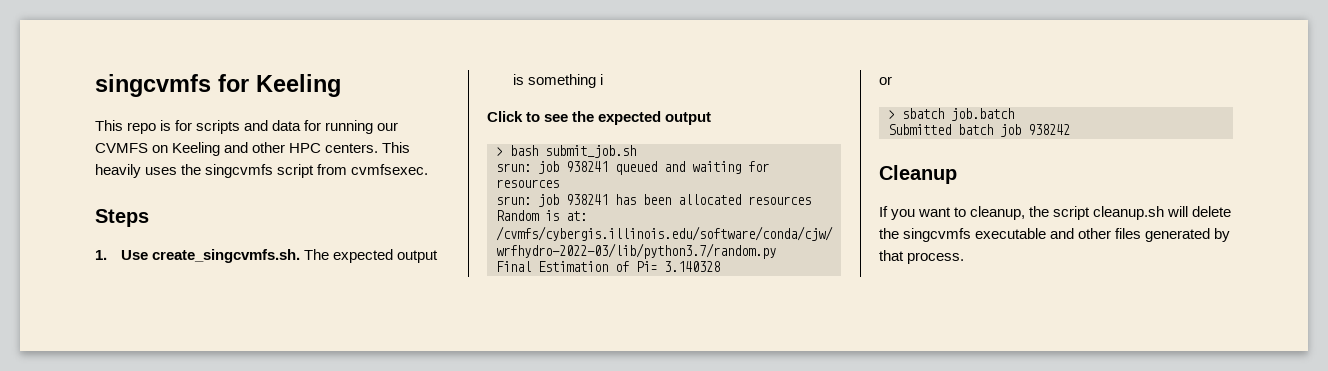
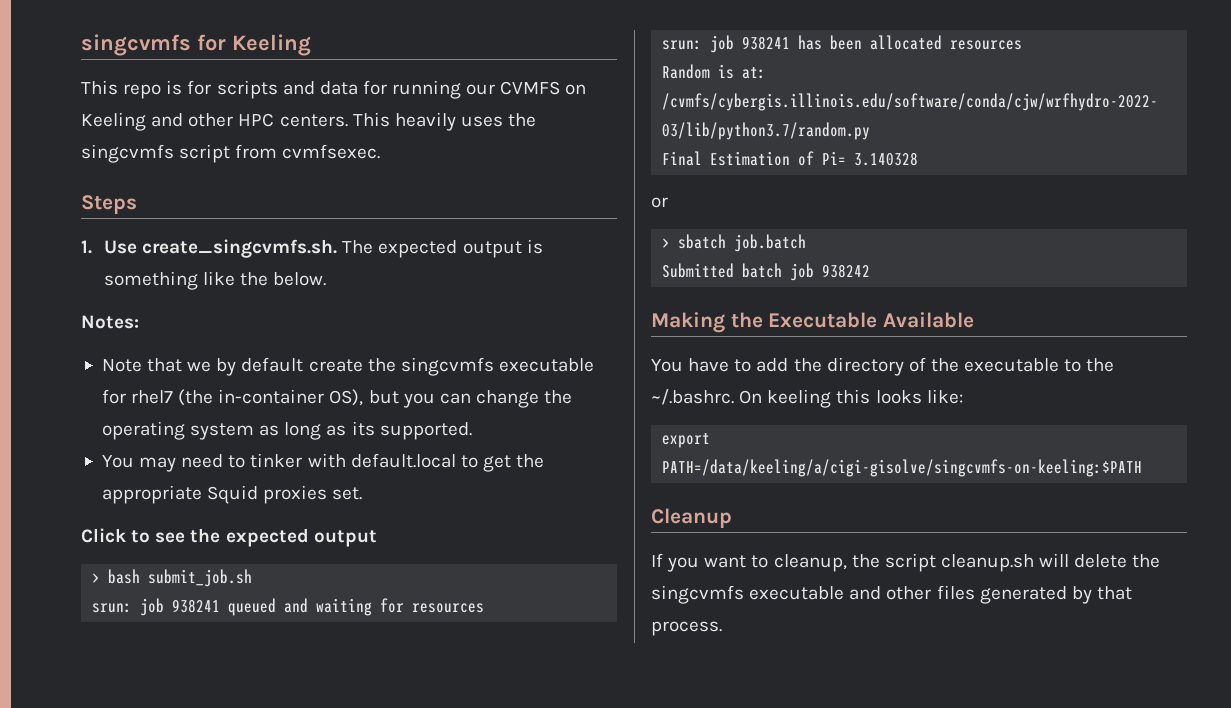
- 1. Use create_singcvmfs.sh. The expected output is something i
+ 1. Use create_singcvmfs.sh. The expected output is something like the below.
+ Notes:
+ Note that we by default create the singcvmfs executable for rhel7 (the in-container OS), but you can change the operating system as long as its supported.
+ You may need to tinker with default.local to get the appropriate Squid proxies set.
+ Making the Executable Available
+ You have to add the directory of the executable to the ~/.bashrc. On keeling this looks like:
+ export PATH=/data/keeling/a/cigi-gisolve/singcvmfs-on-keeling:$PATH

